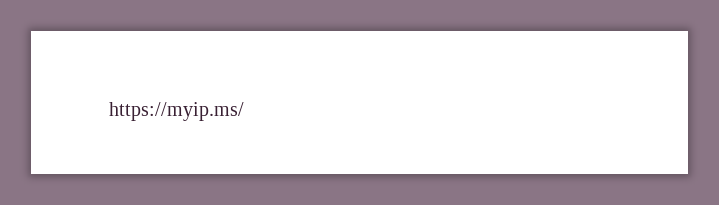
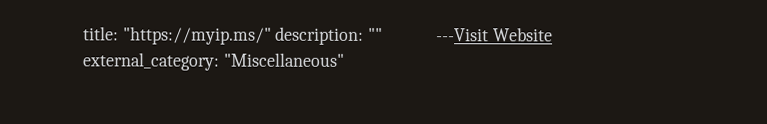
- https://myip.ms/
+ title: "https://myip.ms/" description: "" external_category: "Miscellaneous" ---Visit Website

